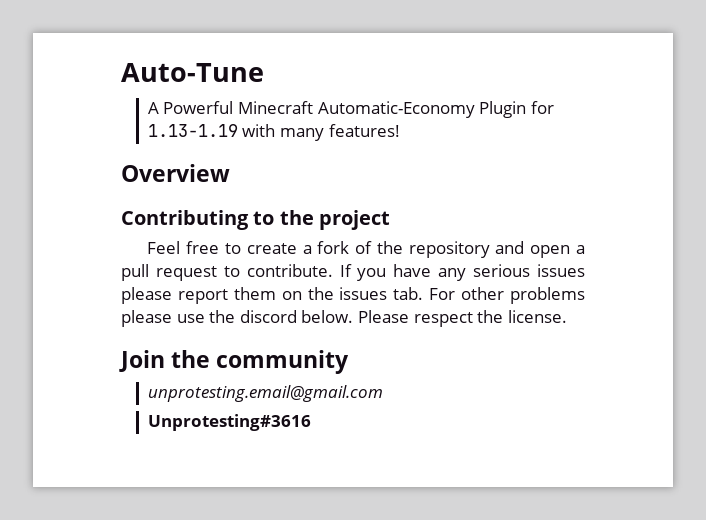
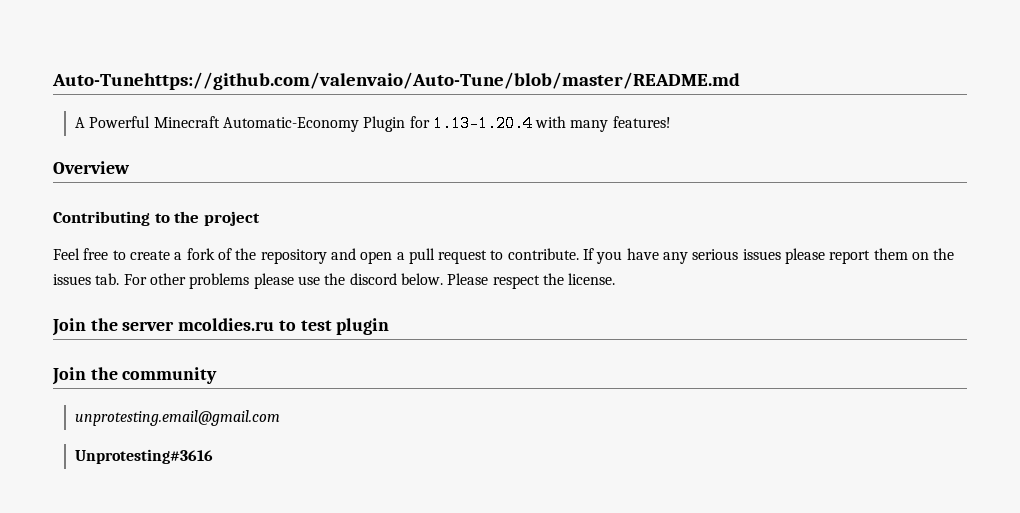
- Auto-Tune
+ Auto-Tunehttps://github.com/valenvaio/Auto-Tune/blob/master/README.md
- A Powerful Minecraft Automatic-Economy Plugin for 1.13-1.19 with many features!
+ A Powerful Minecraft Automatic-Economy Plugin for 1.13-1.20.4 with many features!
+ Join the server mcoldies.ru to test plugin

